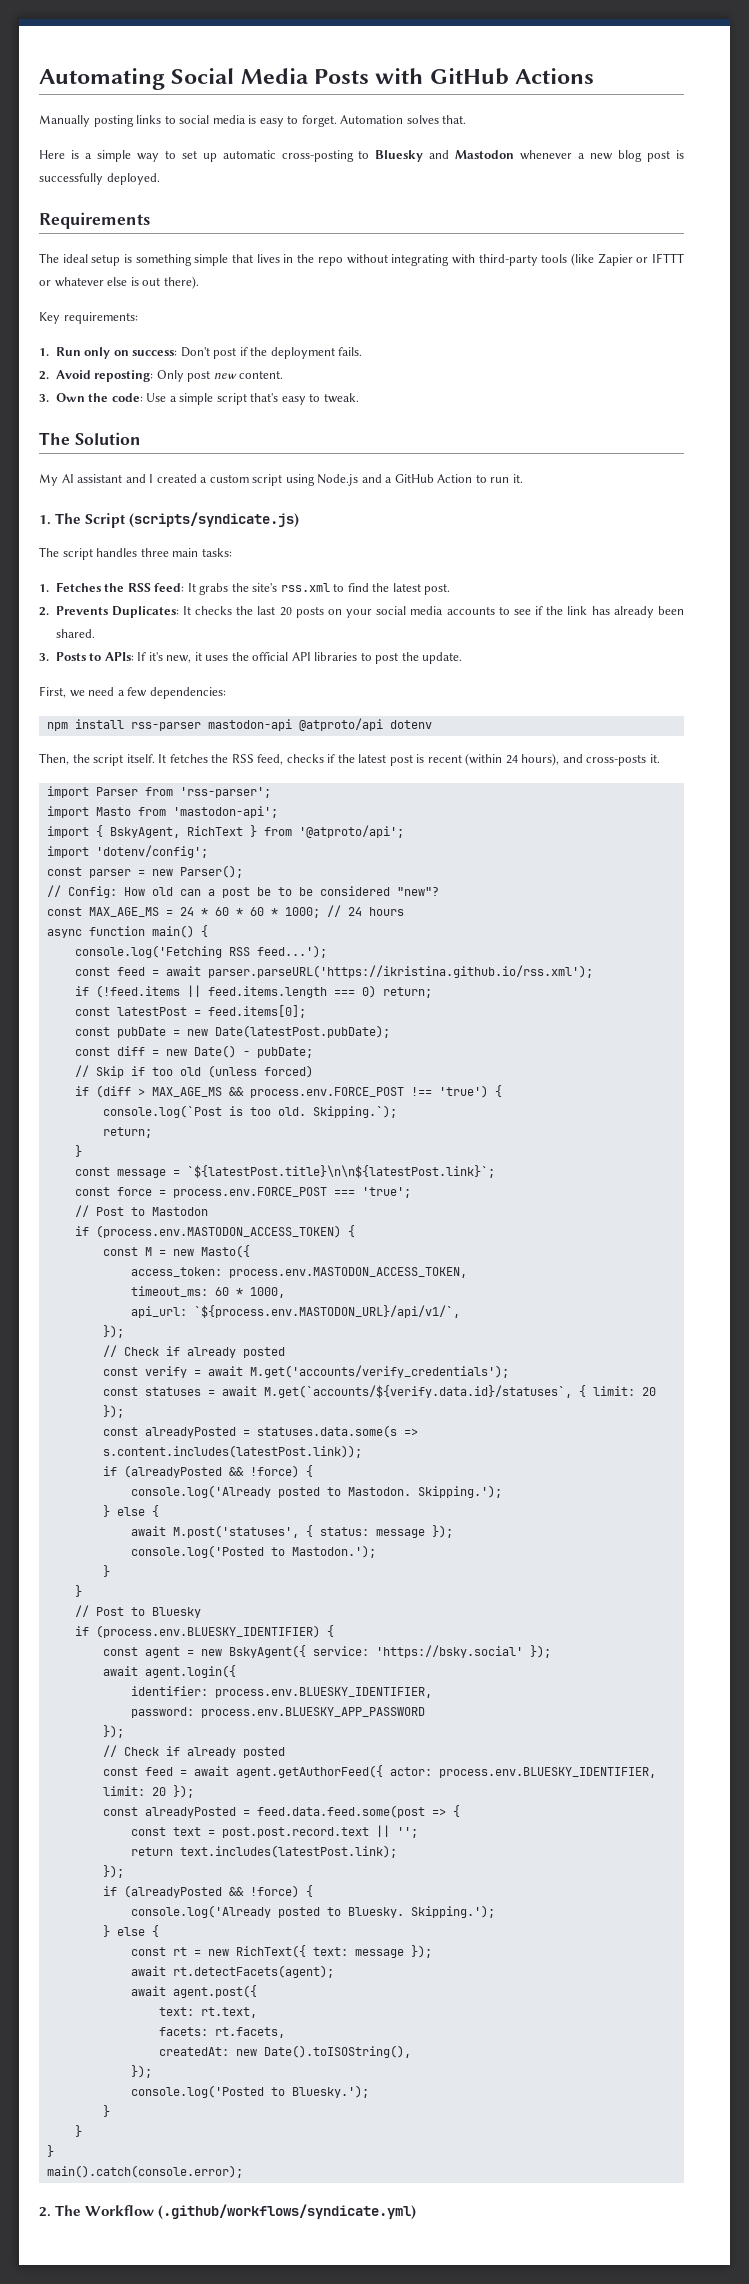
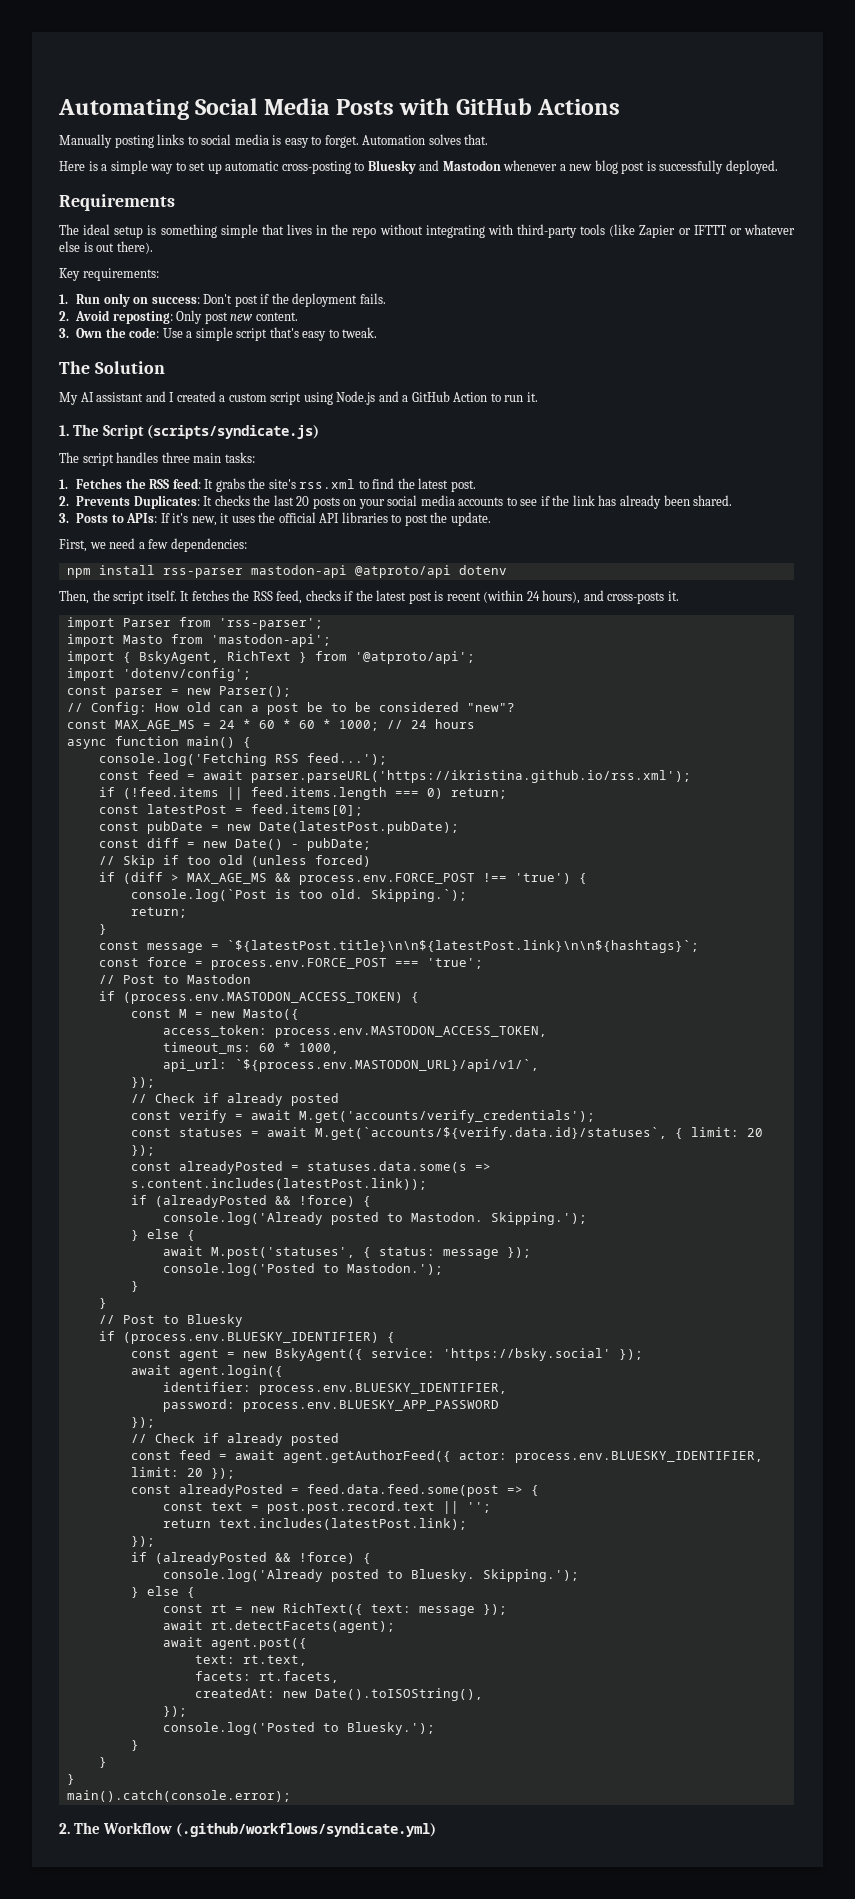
- const message = `${latestPost.title}\n\n${latestPost.link}`;
+ const message = `${latestPost.title}\n\n${latestPost.link}\n\n${hashtags}`;

